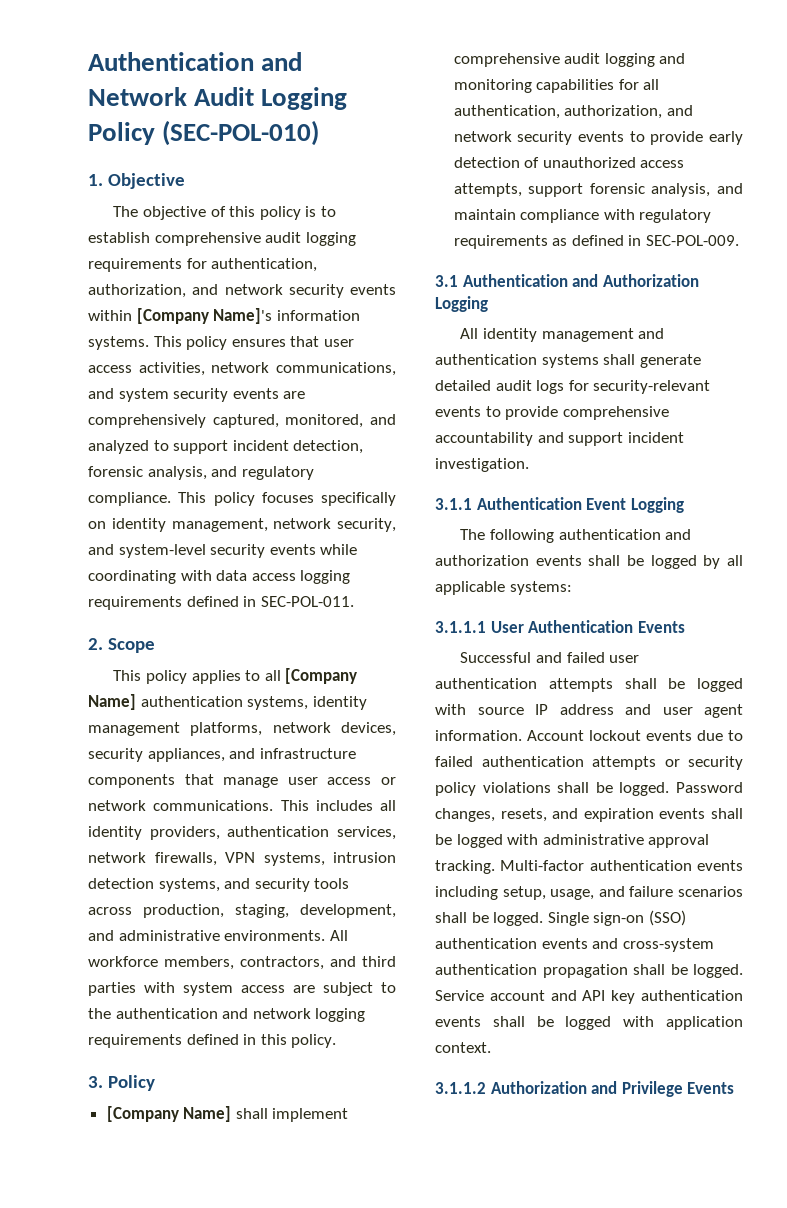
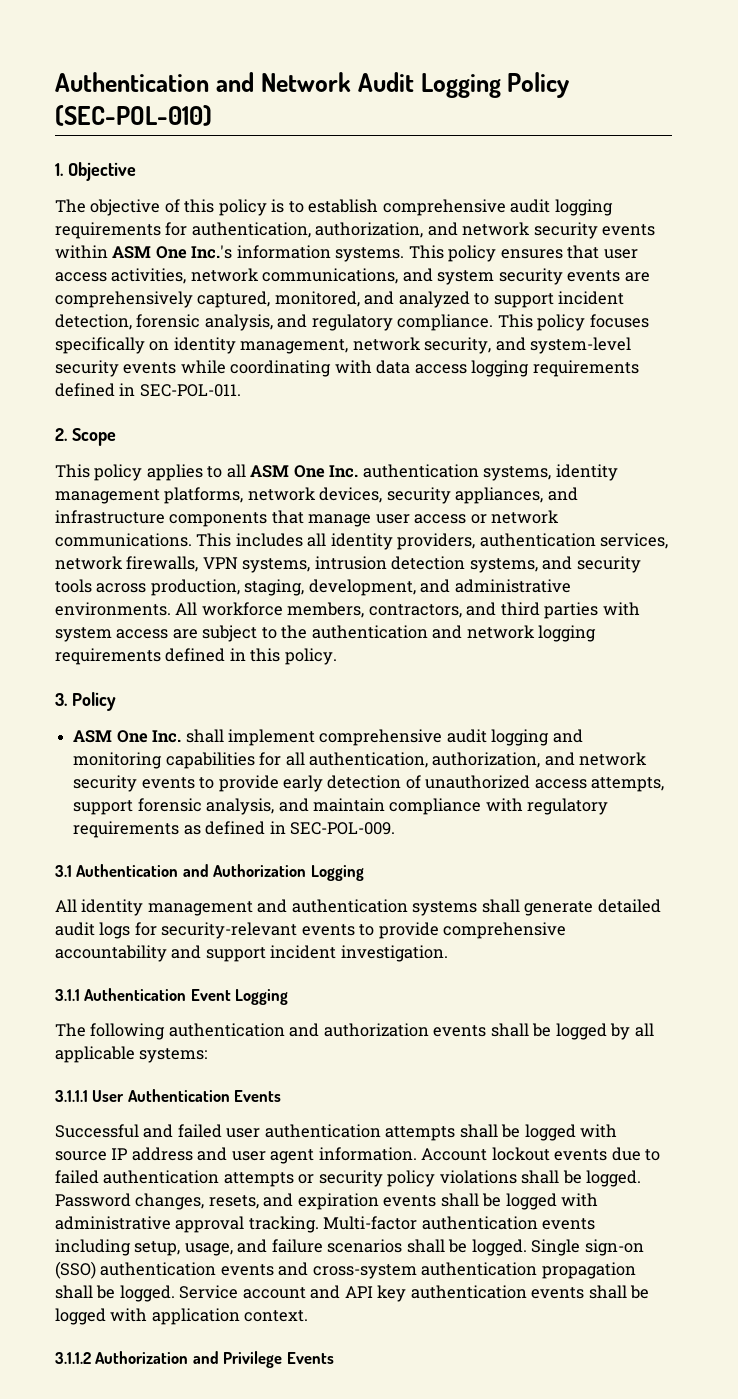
- The objective of this policy is to establish comprehensive audit logging requirements for authentication, authorization, and network security events within [Company Name]'s information systems.
+ The objective of this policy is to establish comprehensive audit logging requirements for authentication, authorization, and network security events within ASM One Inc.'s information systems.
- This policy applies to all [Company Name] authentication systems, identity management platforms, network devices, security appliances, and infrastructure components that manage user access or network communications.
+ This policy applies to all ASM One Inc. authentication systems, identity management platforms, network devices, security appliances, and infrastructure components that manage user access or network communications.
- [Company Name] shall implement comprehensive audit logging and monitoring capabilities for all authentication, authorization, and network security events to provide early detection of unauthorized access attempts, support forensic analysis, and maintain compliance with regulatory requirements as defined in SEC-POL-009.
+ ASM One Inc. shall implement comprehensive audit logging and monitoring capabilities for all authentication, authorization, and network security events to provide early detection of unauthorized access attempts, support forensic analysis, and maintain compliance with regulatory requirements as defined in SEC-POL-009.

